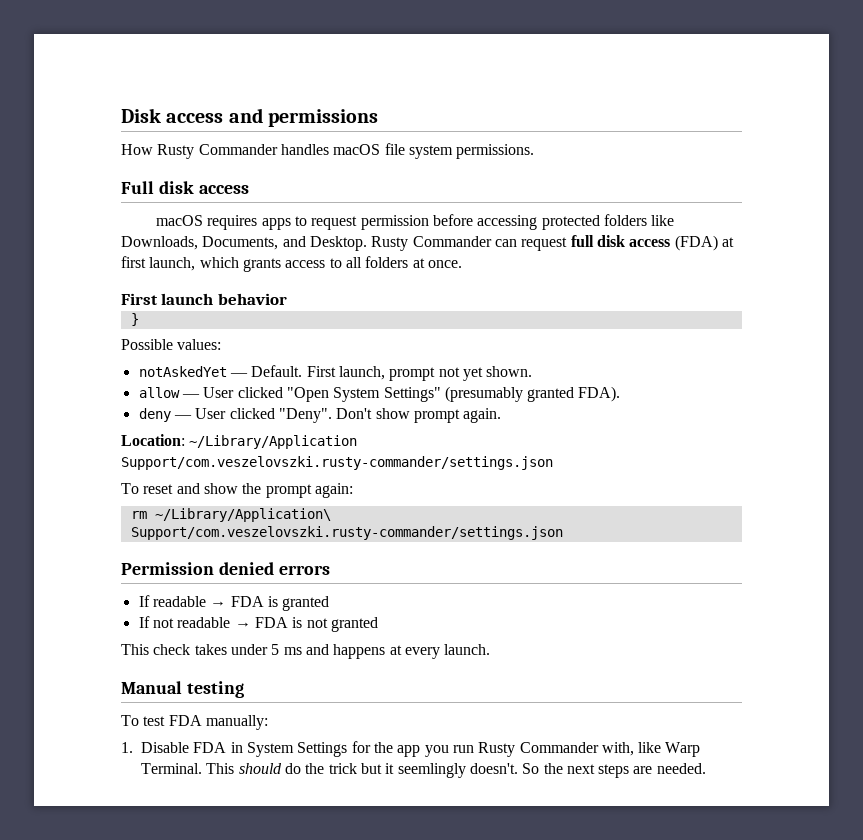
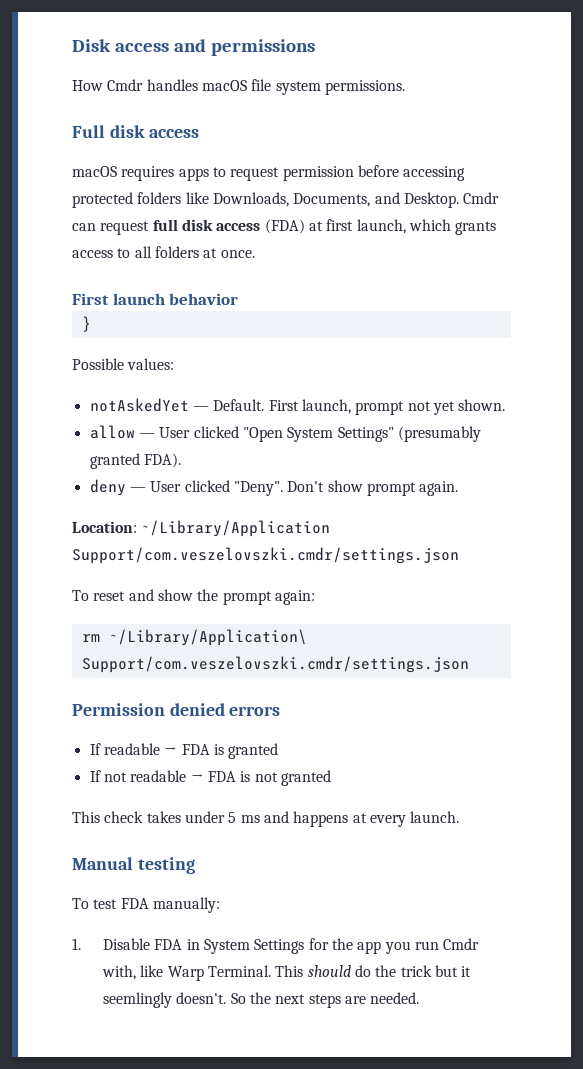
- How Rusty Commander handles macOS file system permissions.
+ How Cmdr handles macOS file system permissions.
- Rusty Commander can request full disk access (FDA) at first launch, which grants access to all folders at once.
+ Cmdr can request full disk access (FDA) at first launch, which grants access to all folders at once.
- Location: ~/Library/Application Support/com.veszelovszki.rusty-commander/settings.json
+ Location: ~/Library/Application Support/com.veszelovszki.cmdr/settings.json
- rm ~/Library/Application\ Support/com.veszelovszki.rusty-commander/settings.json
+ rm ~/Library/Application\ Support/com.veszelovszki.cmdr/settings.json
- 1. Disable FDA in System Settings for the app you run Rusty Commander with, like Warp Terminal.
+ 1. Disable FDA in System Settings for the app you run Cmdr with, like Warp Terminal.

